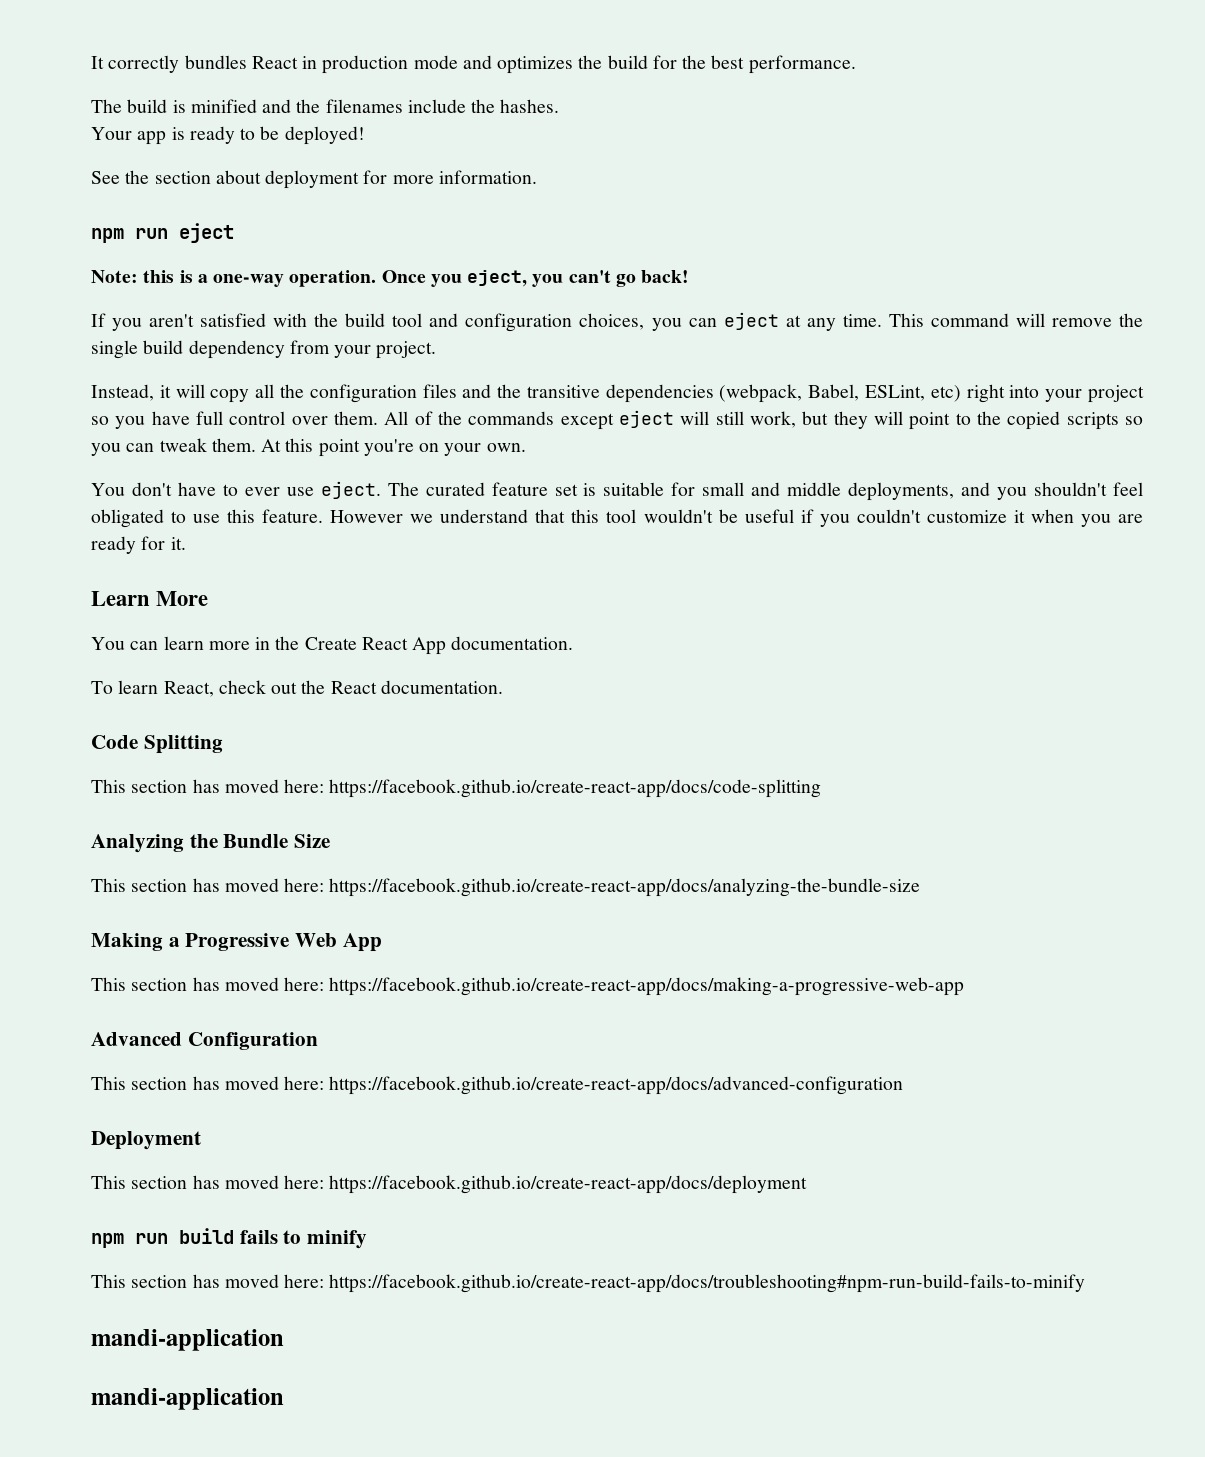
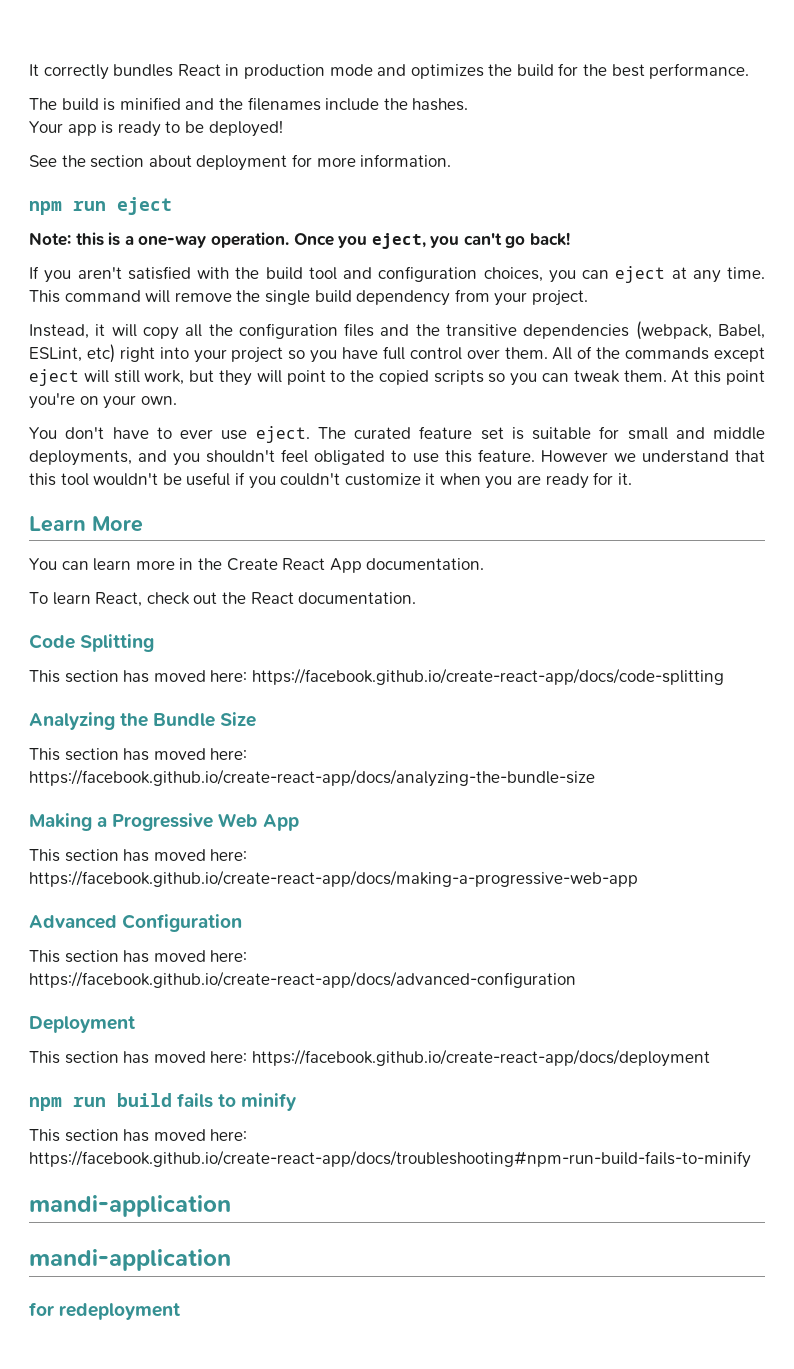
+ for redeployment

